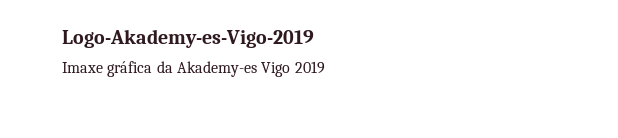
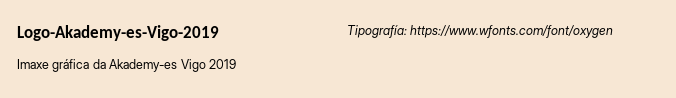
+ Tipografía: https://www.wfonts.com/font/oxygen

